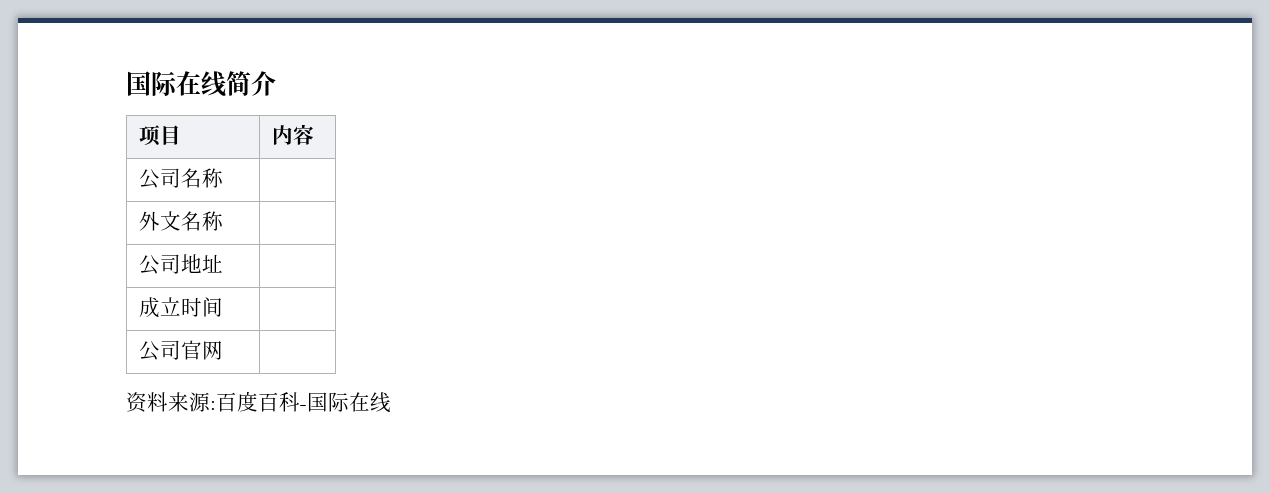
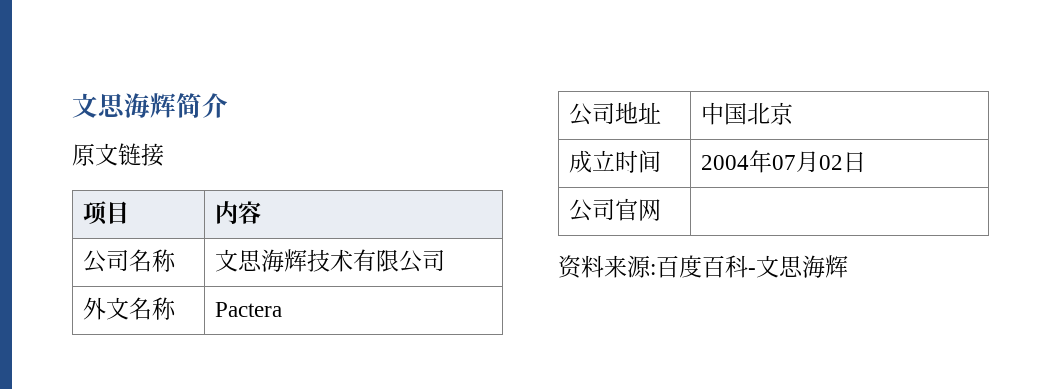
- 国际在线简介
+ 文思海辉简介
+ 原文链接
- 公司名称 |
+ 公司名称 | 文思海辉技术有限公司
- 外文名称 |
+ 外文名称 | Pactera
- 公司地址 |
+ 公司地址 | 中国北京
- 成立时间 |
+ 成立时间 | 2004年07月02日
- 资料来源:百度百科-国际在线
+ 资料来源:百度百科-文思海辉

